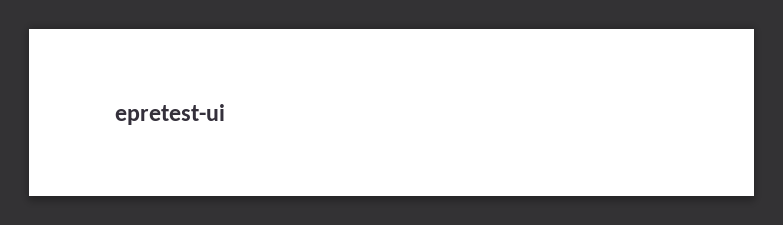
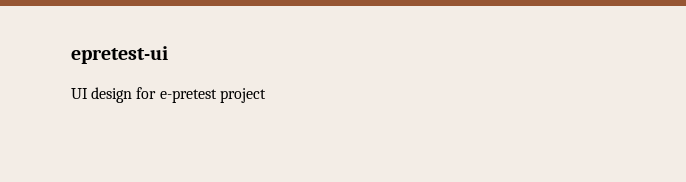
+ UI design for e-pretest project

